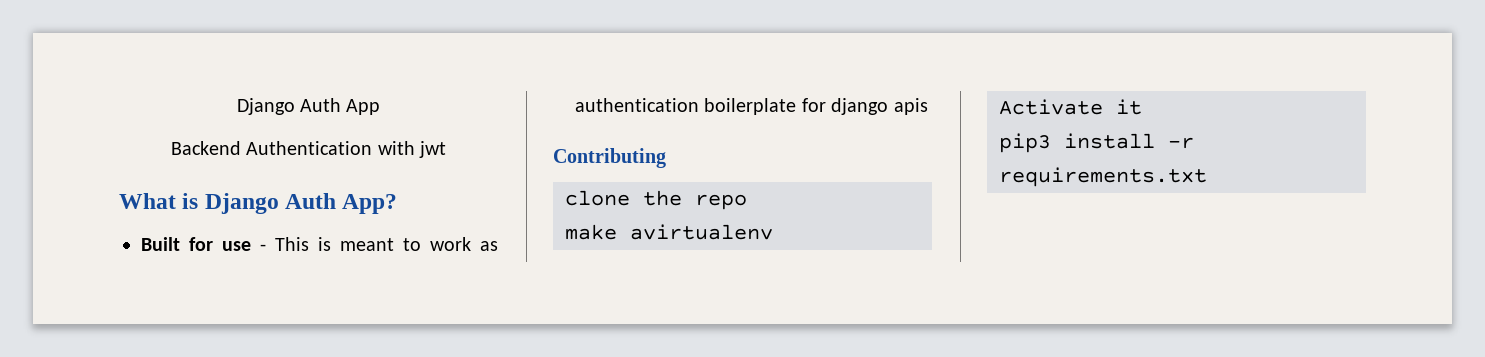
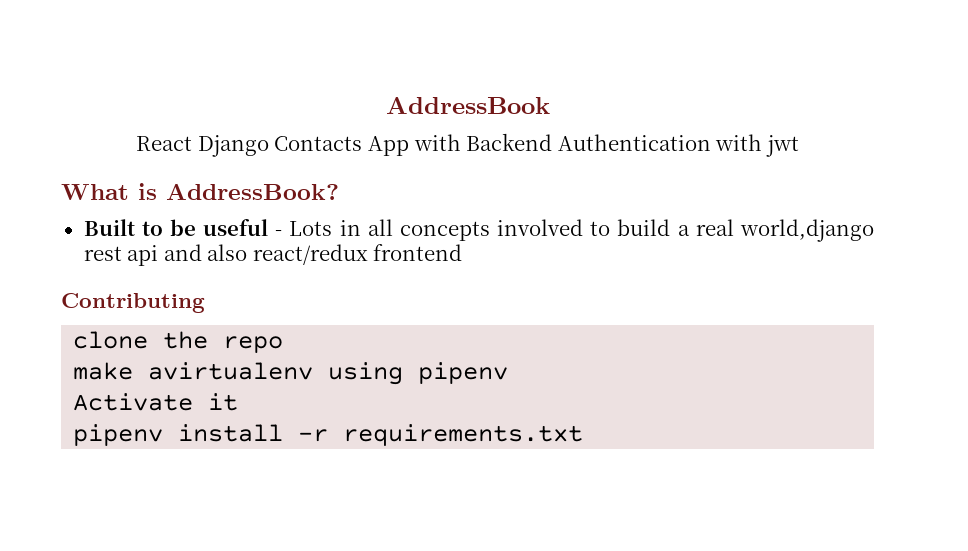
- Django Auth App
- Backend Authentication with jwt
+ AddressBook
+ React Django Contacts App with Backend Authentication with jwt
- What is Django Auth App?
- Built for use - This is meant to work as authentication boilerplate for django apis
+ What is AddressBook?
+ Built to be useful - Lots in all concepts involved to build a real world,django rest api and also react/redux frontend
- make avirtualenv
+ make avirtualenv using pipenv
- pip3 install -r requirements.txt
+ pipenv install -r requirements.txt

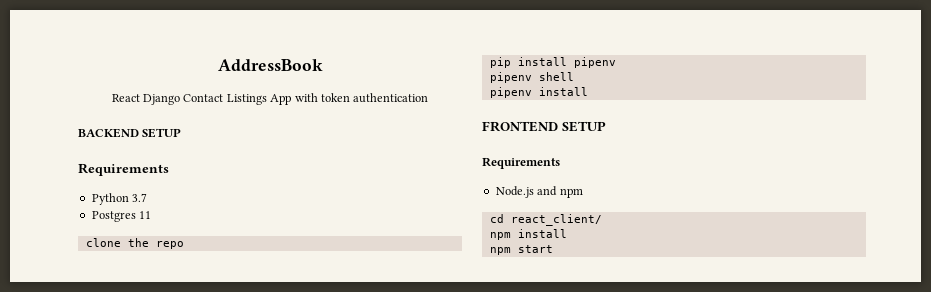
- React Django Contacts App with Backend Authentication with jwt
- What is AddressBook?
- Built to be useful - Lots in all concepts involved to build a real world,django rest api and also react/redux frontend
- Contributing
+ React Django Contact Listings App with token authentication
+ BACKEND SETUP
+ Requirements
+ Python 3.7
+ Postgres 11
- make avirtualenv using pipenv
+ pip install pipenv
- Activate it
+ pipenv shell
- pipenv install -r requirements.txt
+ pipenv install
+ FRONTEND SETUP
+ Requirements
+ Node.js and npm
+ cd react_client/
+ npm install
+ npm start

